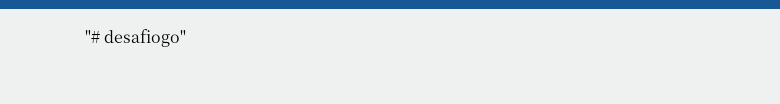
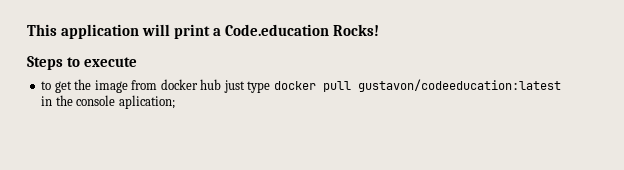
- "# desafiogo"
+ This application will print a Code.education Rocks!
+ Steps to execute
+ to get the image from docker hub just type docker pull gustavon/codeeducation:latest in the console aplication;

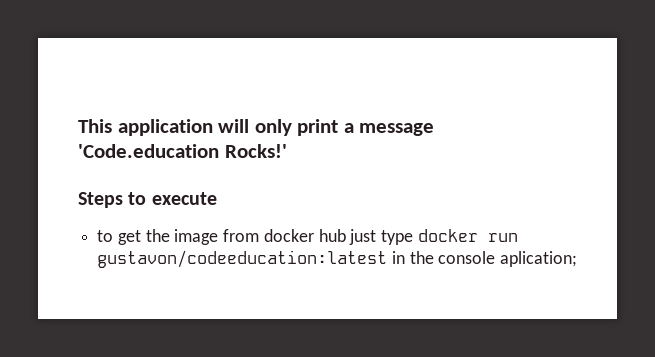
- This application will print a Code.education Rocks!
+ This application will only print a message 'Code.education Rocks!'
- to get the image from docker hub just type docker pull gustavon/codeeducation:latest in the console aplication;
+ to get the image from docker hub just type docker run gustavon/codeeducation:latest in the console aplication;

